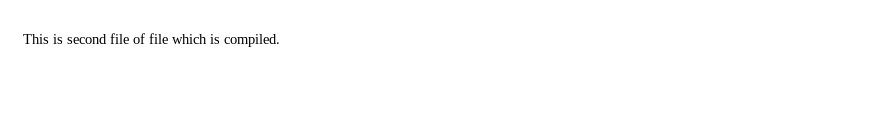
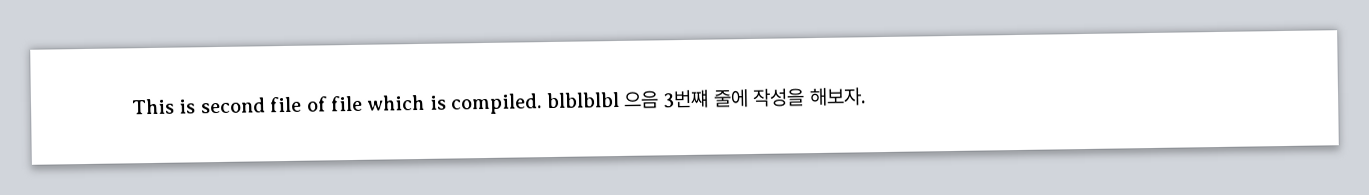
- This is second file of file which is compiled.
+ This is second file of file which is compiled. blblblbl 으음 3번쨰 줄에 작성을 해보자.

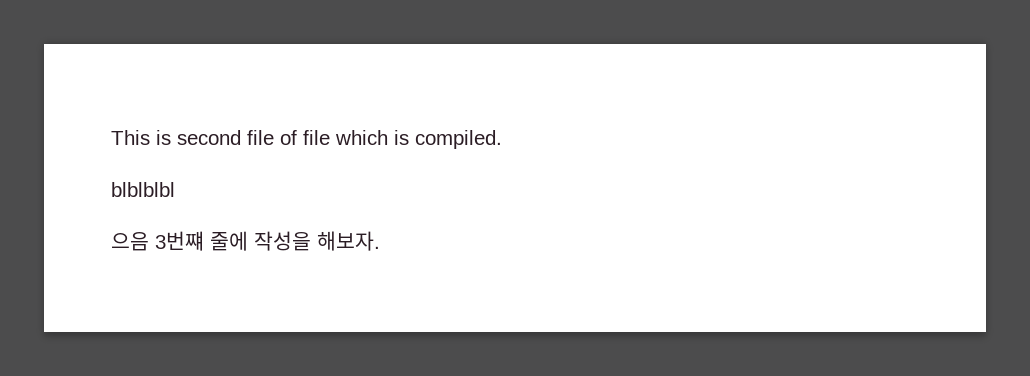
- This is second file of file which is compiled. blblblbl 으음 3번쨰 줄에 작성을 해보자.
+ This is second file of file which is compiled.
+ blblblbl
+ 으음 3번쨰 줄에 작성을 해보자.

